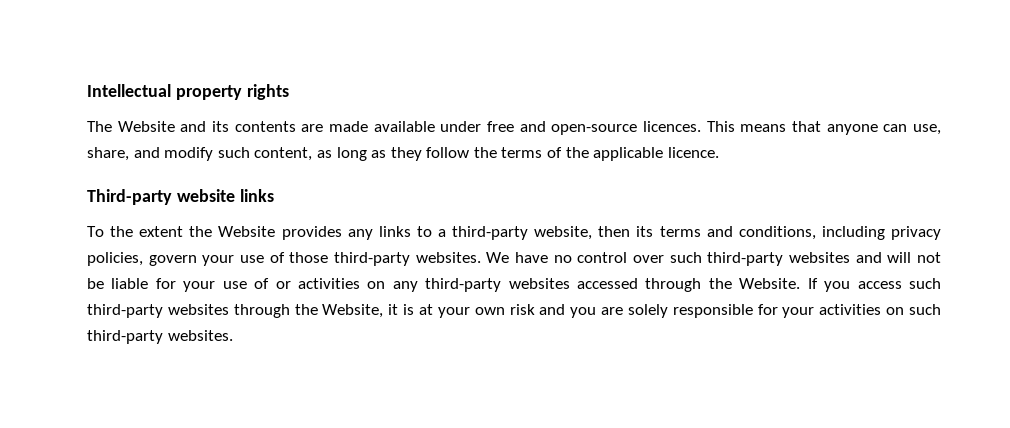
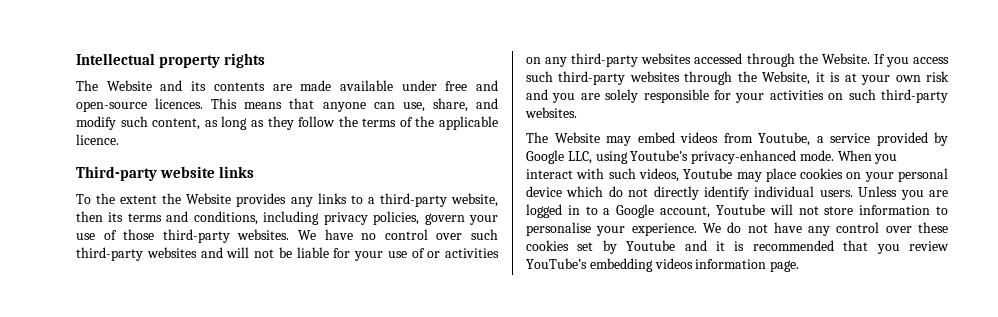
+ The Website may embed videos from Youtube, a service provided by Google LLC, using Youtube’s privacy-enhanced mode. When you interact with such videos, Youtube may place cookies on your personal device which do not directly identify individual users. Unless you are logged in to a Google account, Youtube will not store information to personalise your experience. We do not have any control over these cookies set by Youtube and it is recommended that you review YouTube’s embedding videos information page.

